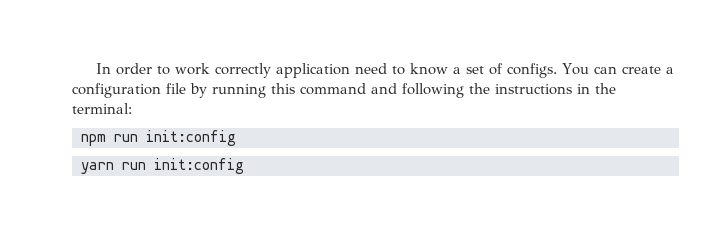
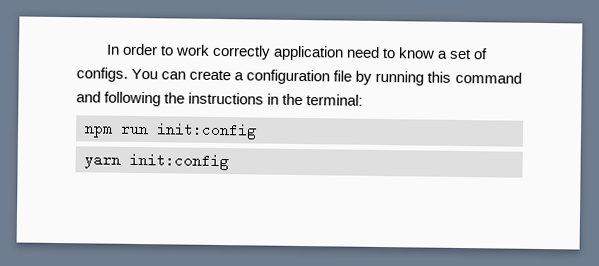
- yarn run init:config
+ yarn init:config

